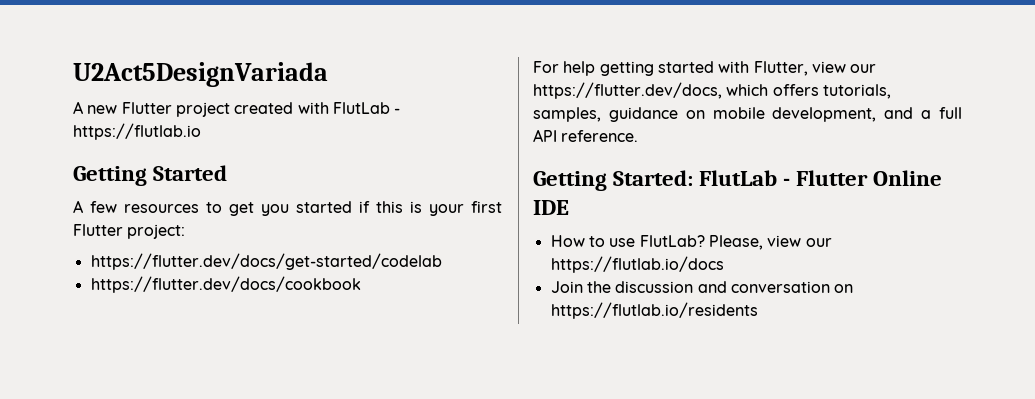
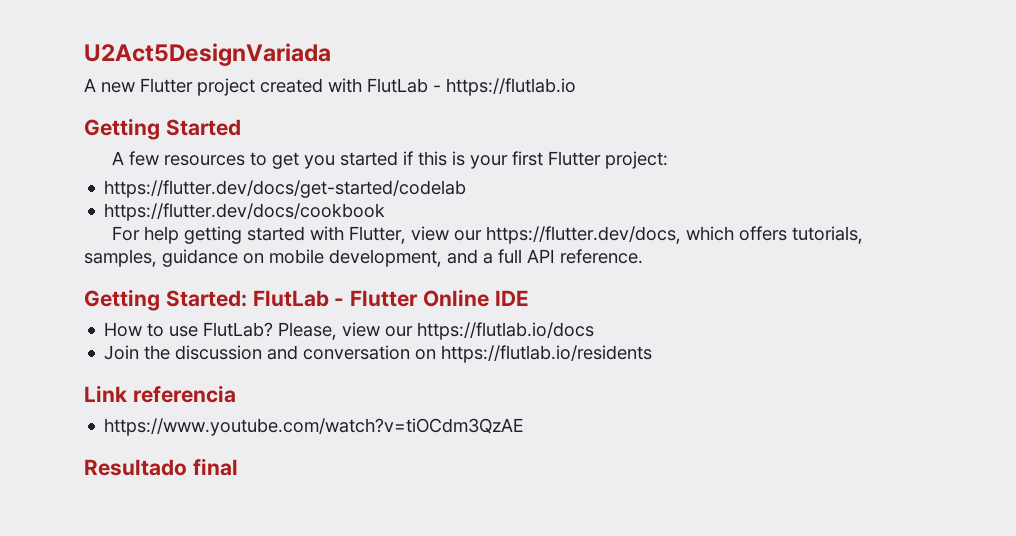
+ Link referencia
+ https://www.youtube.com/watch?v=tiOCdm3QzAE
+ Resultado final

